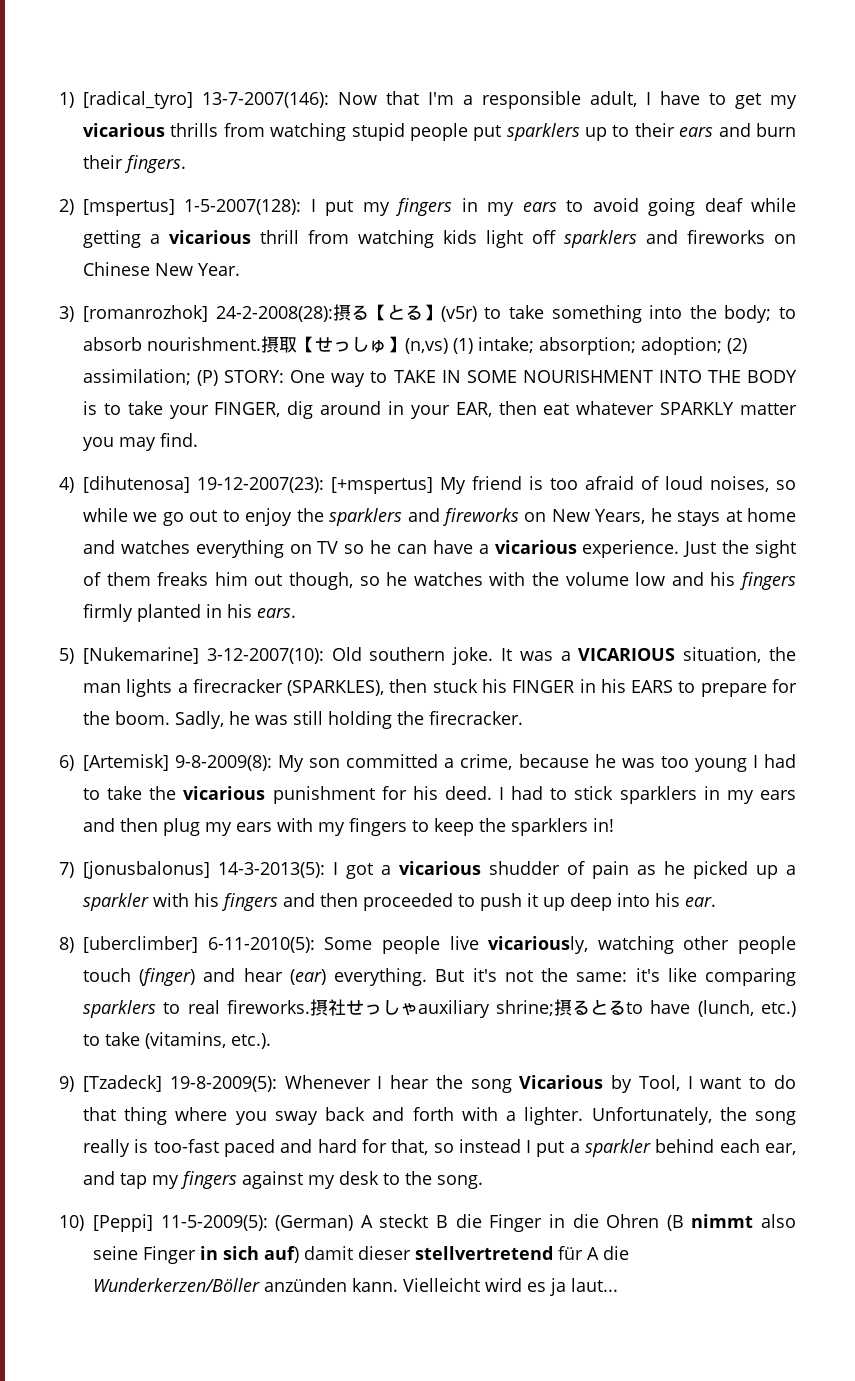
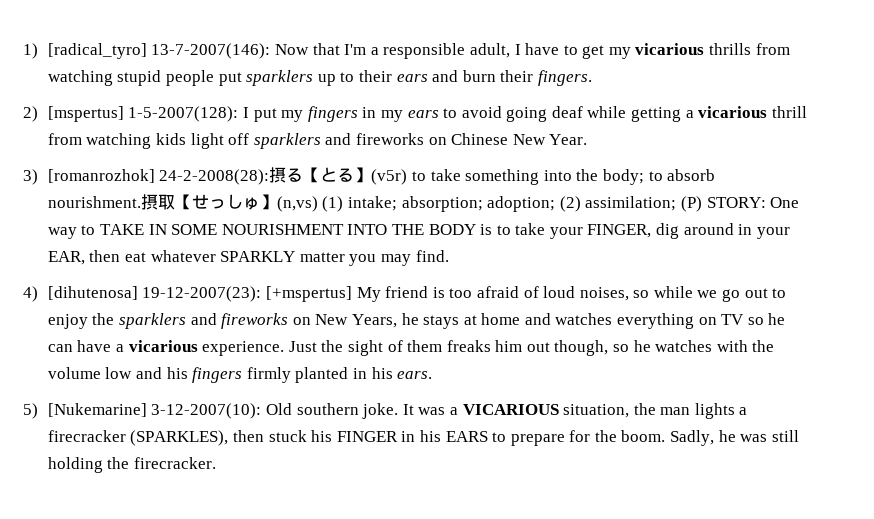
- 6) [Artemisk] 9-8-2009(8): My son committed a crime, because he was too young I had to take the vicarious punishment for his deed. I had to stick sparklers in my ears and then plug my ears with my fingers to keep the sparklers in!
- 7) [jonusbalonus] 14-3-2013(5): I got a vicarious shudder of pain as he picked up a sparkler with his fingers and then proceeded to push it up deep into his ear.
- 8) [uberclimber] 6-11-2010(5): Some people live vicariously, watching other people touch (finger) and hear (ear) everything. But it's not the same: it's like comparing sparklers to real fireworks.摂社せっしゃauxiliary shrine;摂るとるto have (lunch, etc.) to take (vitamins, etc.).
- 9) [Tzadeck] 19-8-2009(5): Whenever I hear the song Vicarious by Tool, I want to do that thing where you sway back and forth with a lighter. Unfortunately, the song really is too-fast paced and hard for that, so instead I put a sparkler behind each ear, and tap my fingers against my desk to the song.
- 10) [Peppi] 11-5-2009(5): (German) A steckt B die Finger in die Ohren (B nimmt also seine Finger in sich auf) damit dieser stellvertretend für A die Wunderkerzen/Böller anzünden kann. Vielleicht wird es ja laut...

